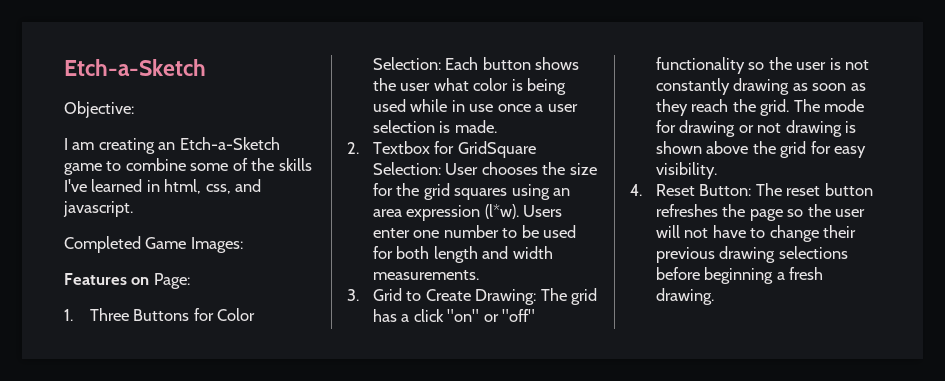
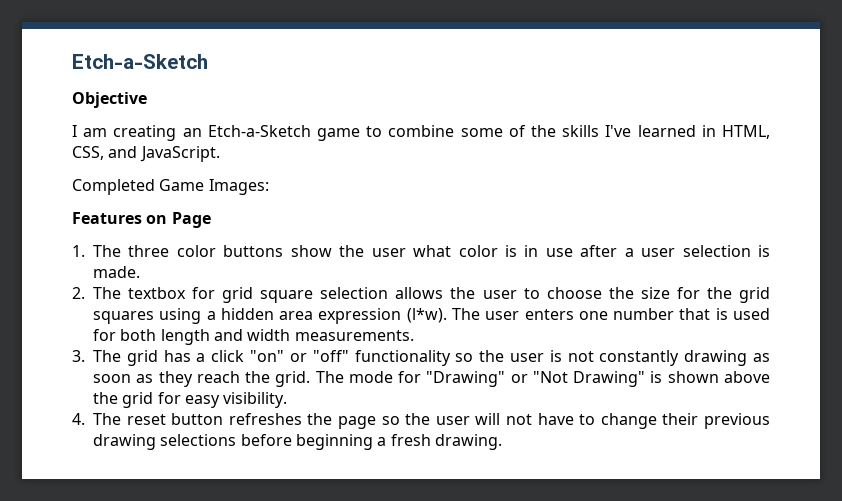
- Objective:
+ Objective
- I am creating an Etch-a-Sketch game to combine some of the skills I've learned in html, css, and javascript.
+ I am creating an Etch-a-Sketch game to combine some of the skills I've learned in HTML, CSS, and JavaScript.
- Features on Page:
+ Features on Page
- 1. Three Buttons for Color Selection: Each button shows the user what color is being used while in use once a user selection is made.
+ 1. The three color buttons show the user what color is in use after a user selection is made.
- 2. Textbox for GridSquare Selection: User chooses the size for the grid squares using an area expression (l*w).
+ 2. The textbox for grid square selection allows the user to choose the size for the grid squares using a hidden area expression (l*w).
- Users enter one number to be used for both length and width measurements.
+ The user enters one number that is used for both length and width measurements.
- 3. Grid to Create Drawing: The grid has a click "on" or "off" functionality so the user is not constantly drawing as soon as they reach the grid.
+ 3. The grid has a click "on" or "off" functionality so the user is not constantly drawing as soon as they reach the grid.
- The mode for drawing or not drawing is shown above the grid for easy visibility.
+ The mode for "Drawing" or "Not Drawing" is shown above the grid for easy visibility.
- 4. Reset Button: The reset button refreshes the page so the user will not have to change their previous drawing selections before beginning a fresh drawing.
+ 4. The reset button refreshes the page so the user will not have to change their previous drawing selections before beginning a fresh drawing.

